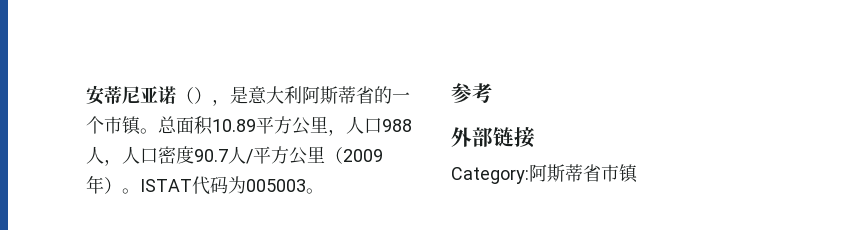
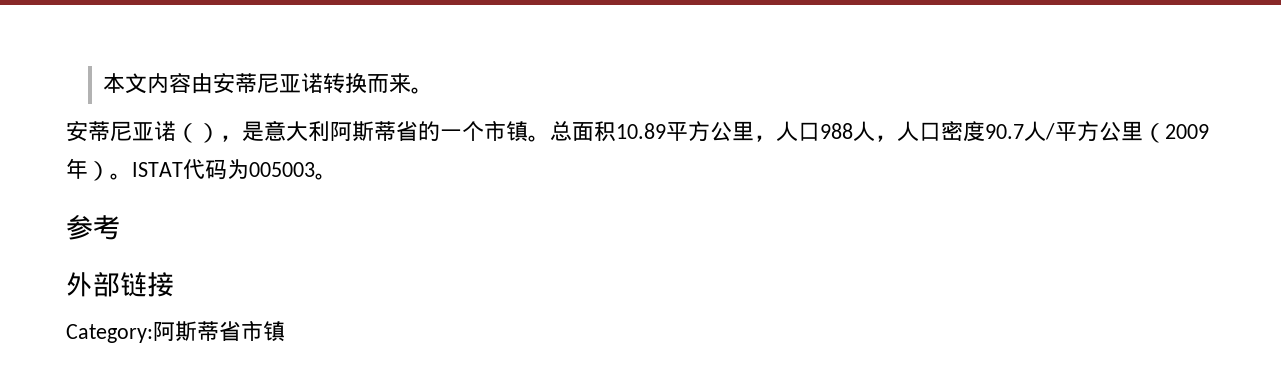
+ 本文内容由安蒂尼亚诺转换而来。

